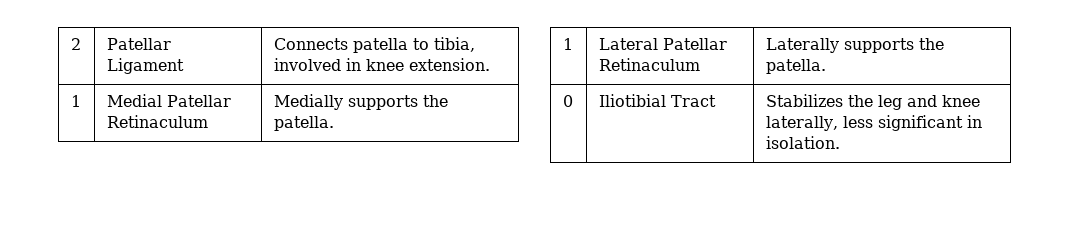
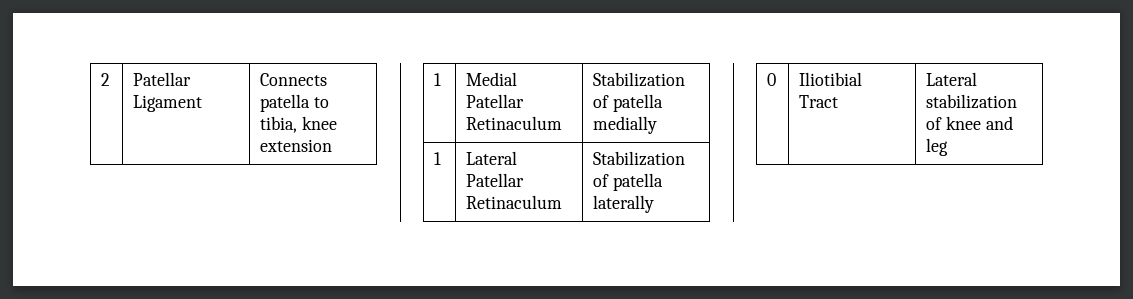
- 2 | Patellar Ligament | Connects patella to tibia, involved in knee extension.
+ 2 | Patellar Ligament | Connects patella to tibia, knee extension
- 1 | Medial Patellar Retinaculum | Medially supports the patella.
+ 1 | Medial Patellar Retinaculum | Stabilization of patella medially
- 1 | Lateral Patellar Retinaculum | Laterally supports the patella.
+ 1 | Lateral Patellar Retinaculum | Stabilization of patella laterally
- 0 | Iliotibial Tract | Stabilizes the leg and knee laterally, less significant in isolation.
+ 0 | Iliotibial Tract | Lateral stabilization of knee and leg

